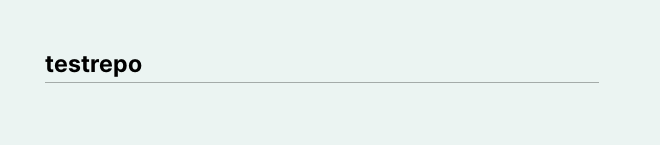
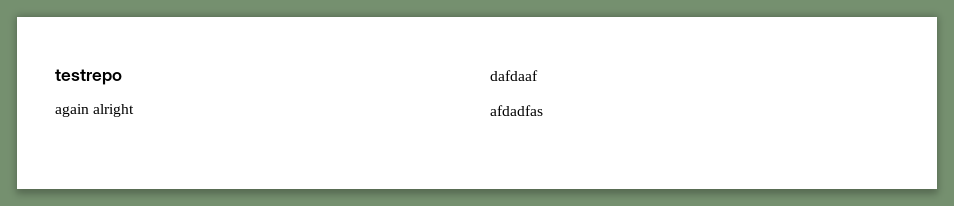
+ again alright
+ dafdaaf
+ afdadfas

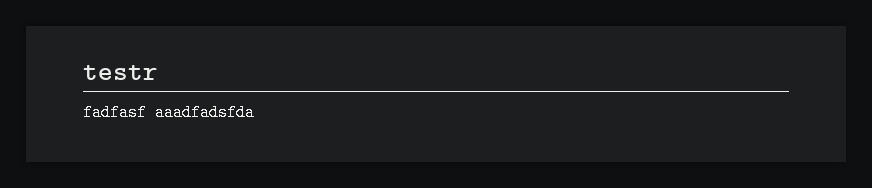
- testrepo
- again alright
- dafdaaf
- afdadfas
+ testr
+ fadfasf aaadfadsfda

